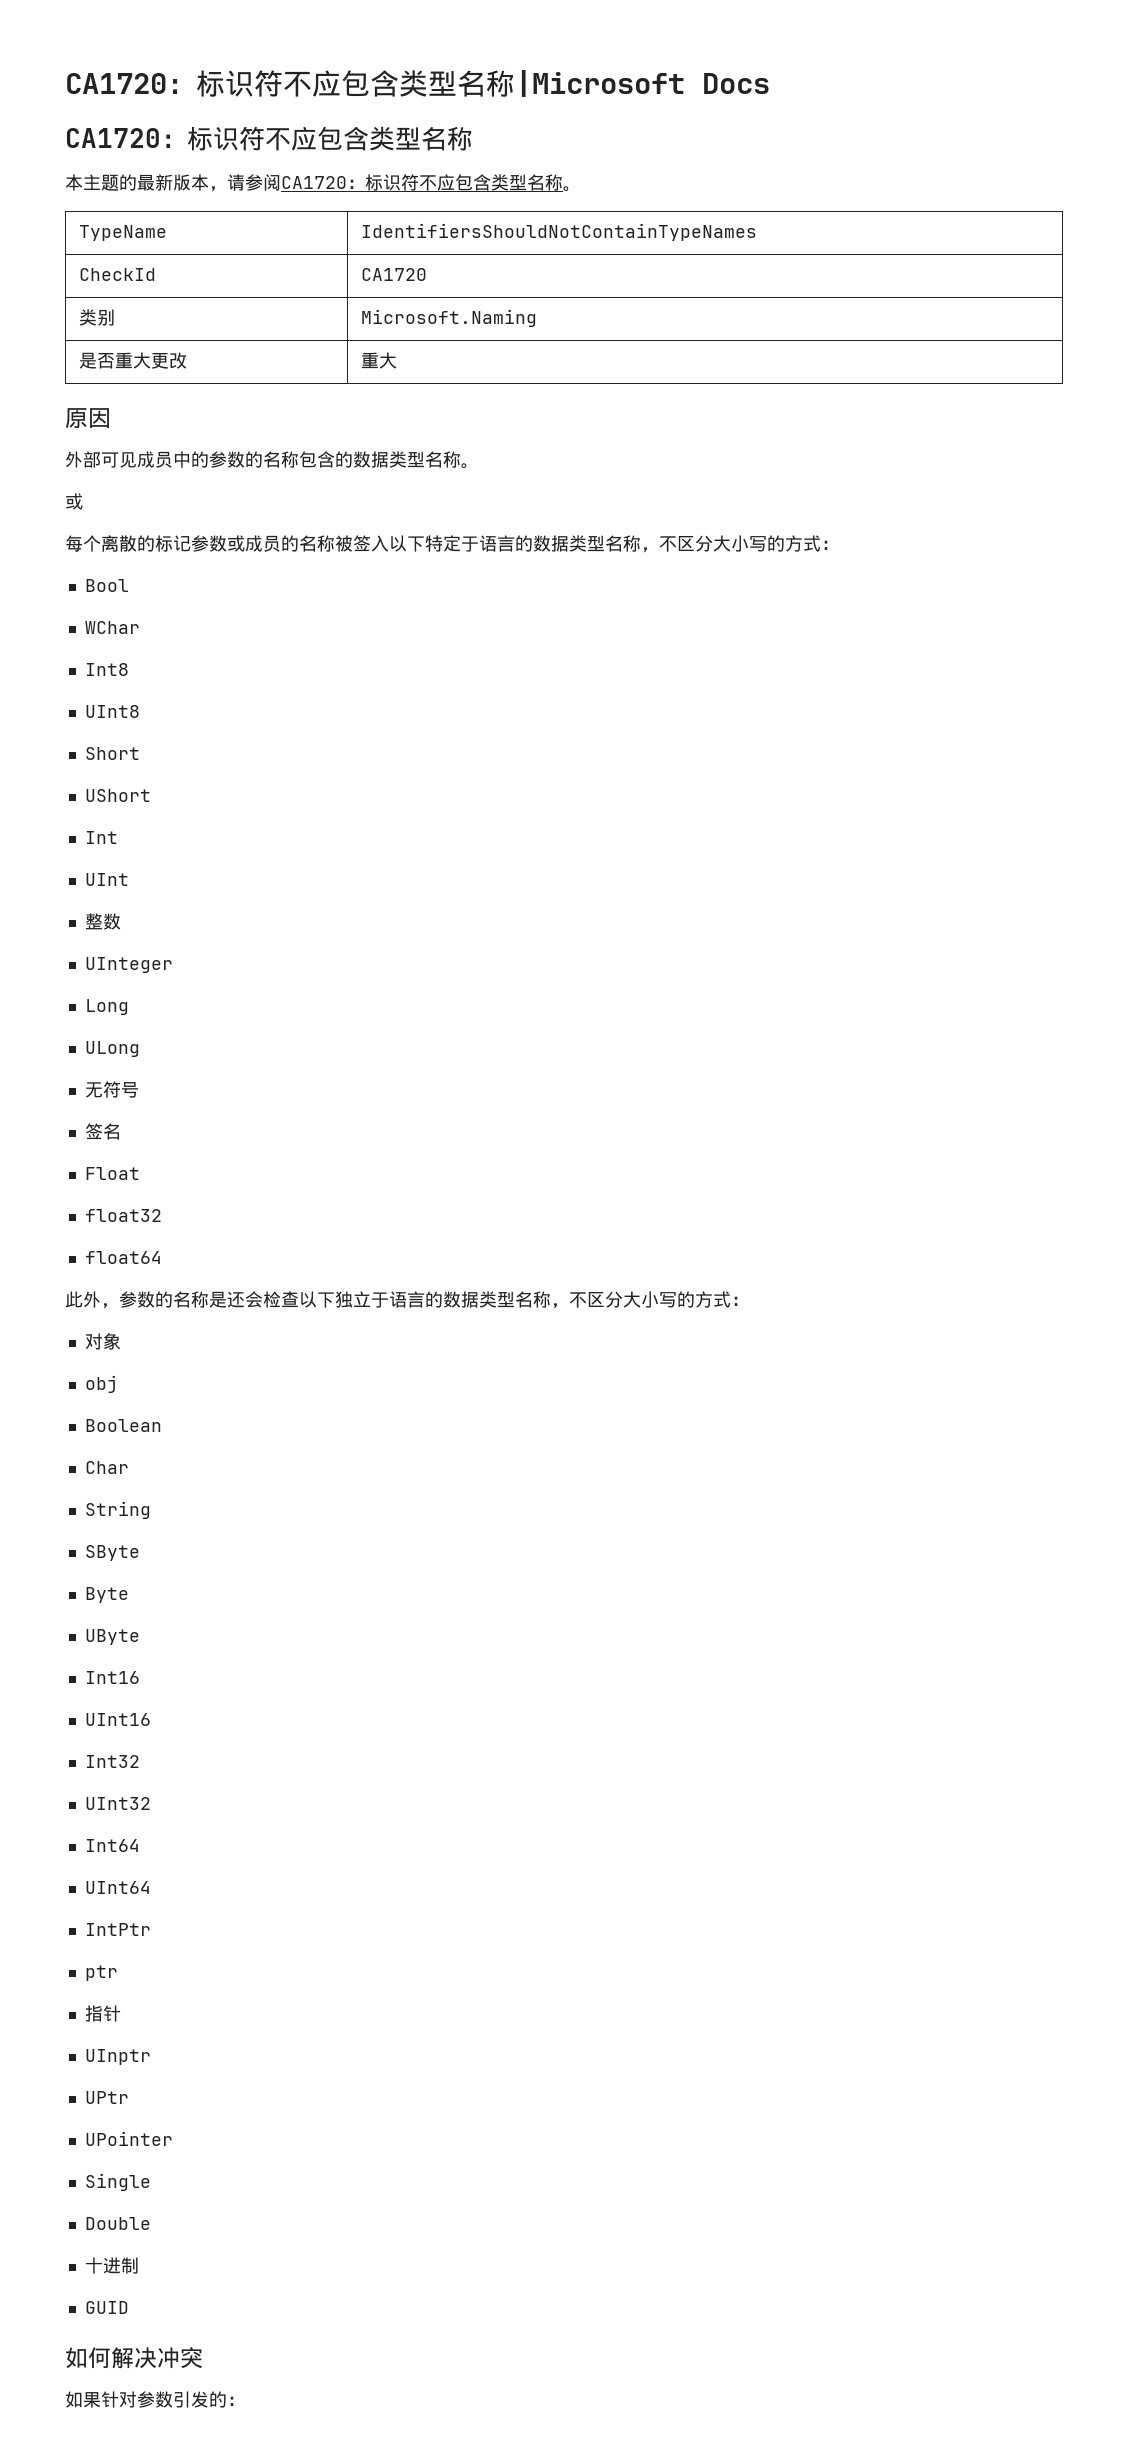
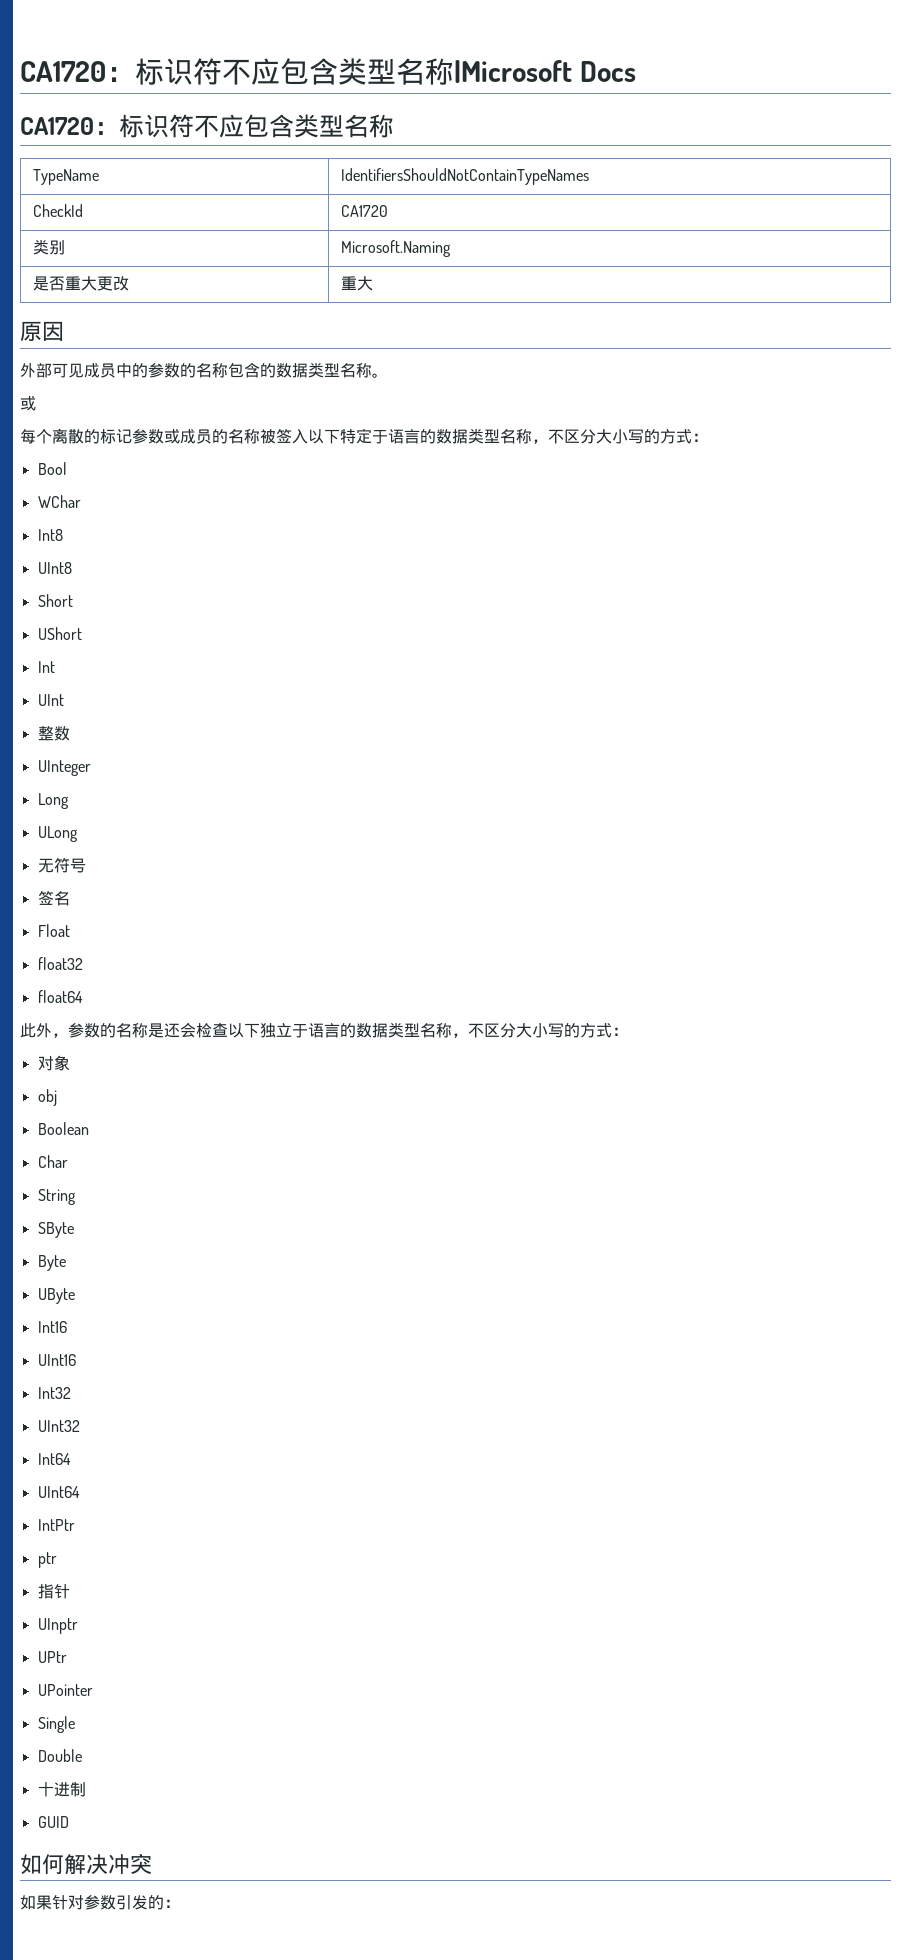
- 本主题的最新版本，请参阅CA1720：标识符不应包含类型名称。

